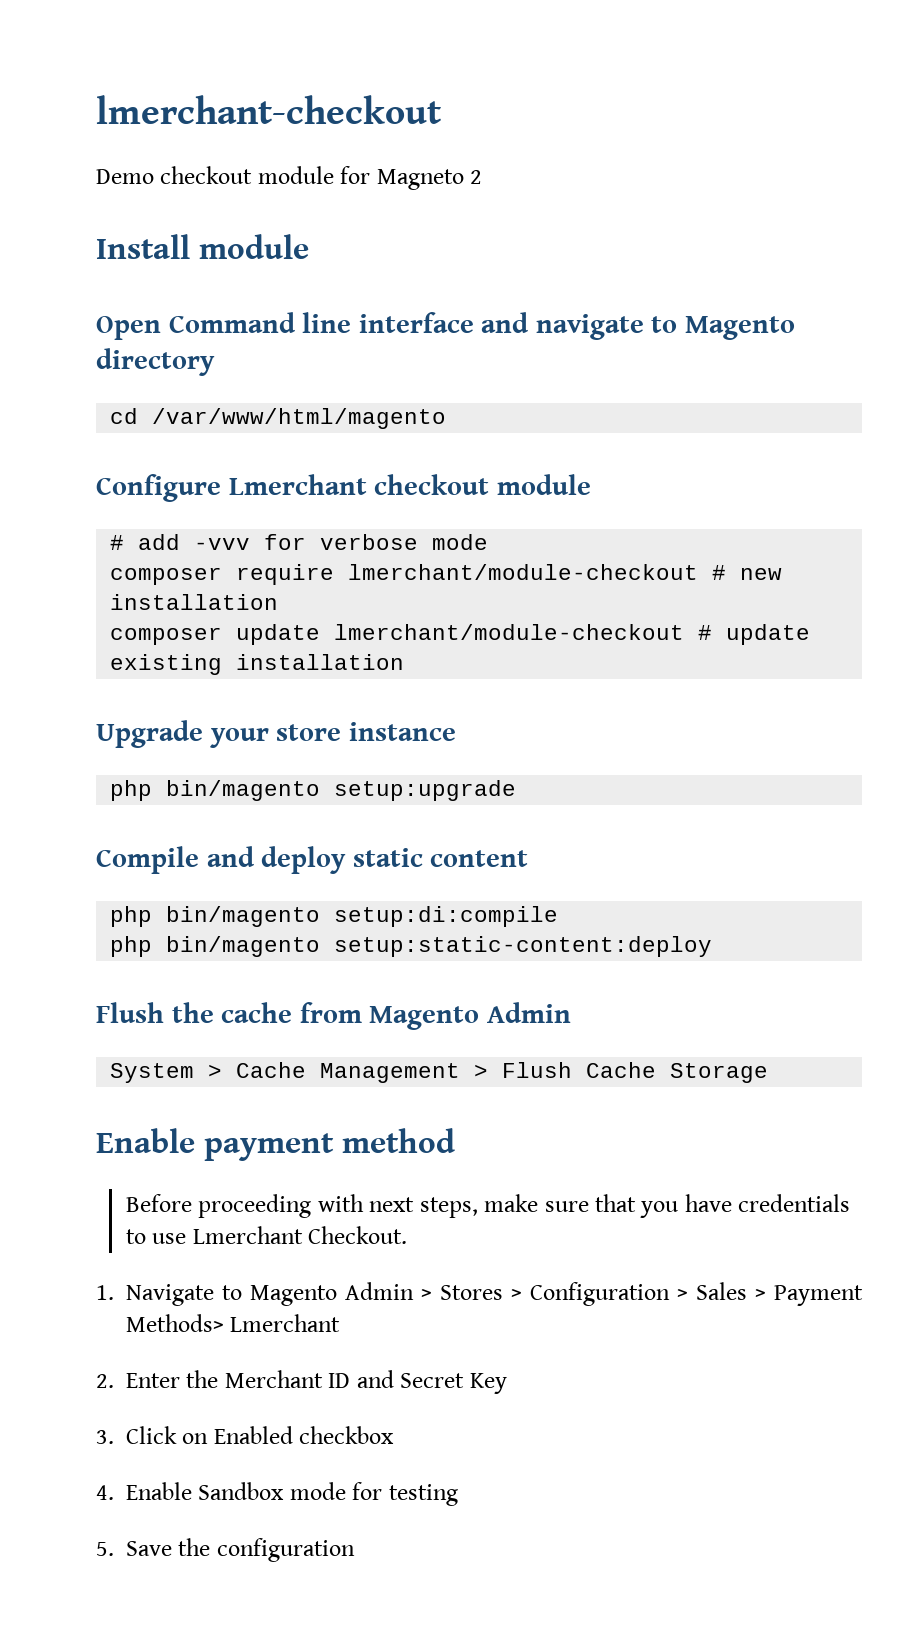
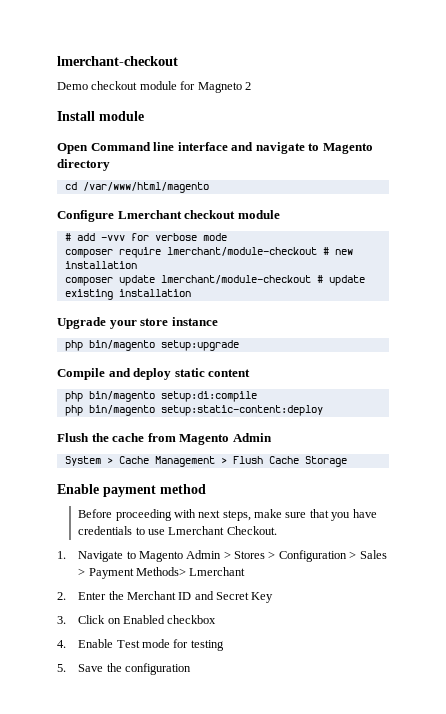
- 4. Enable Sandbox mode for testing
+ 4. Enable Test mode for testing

